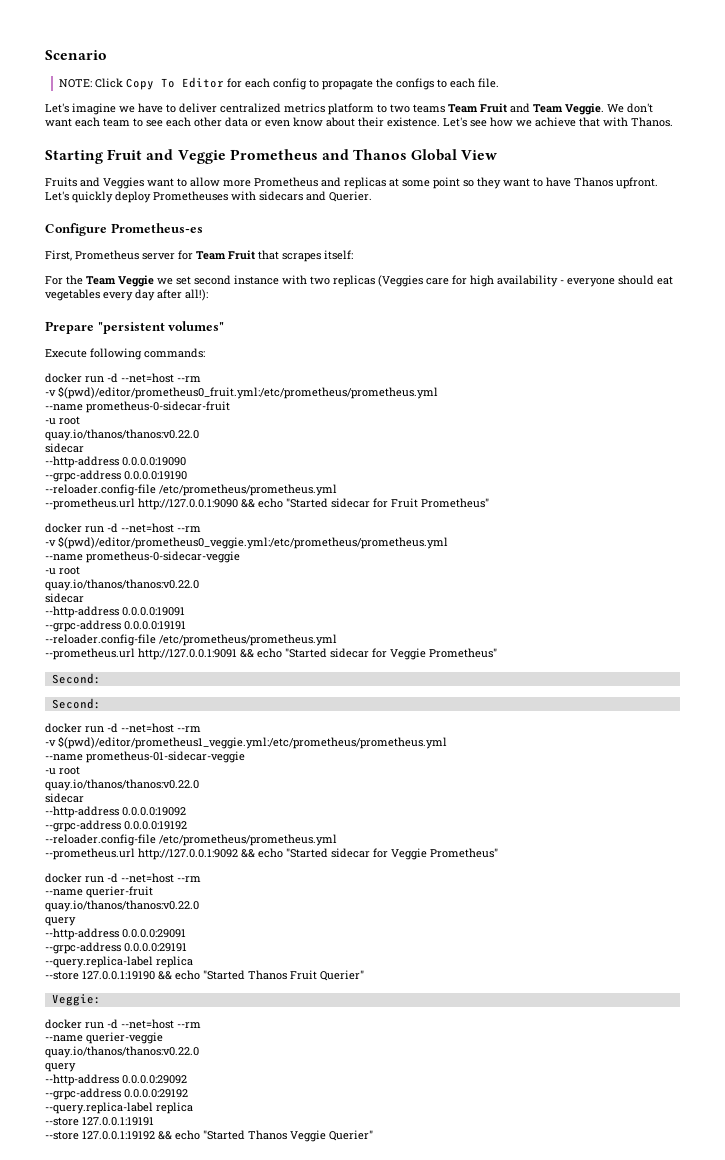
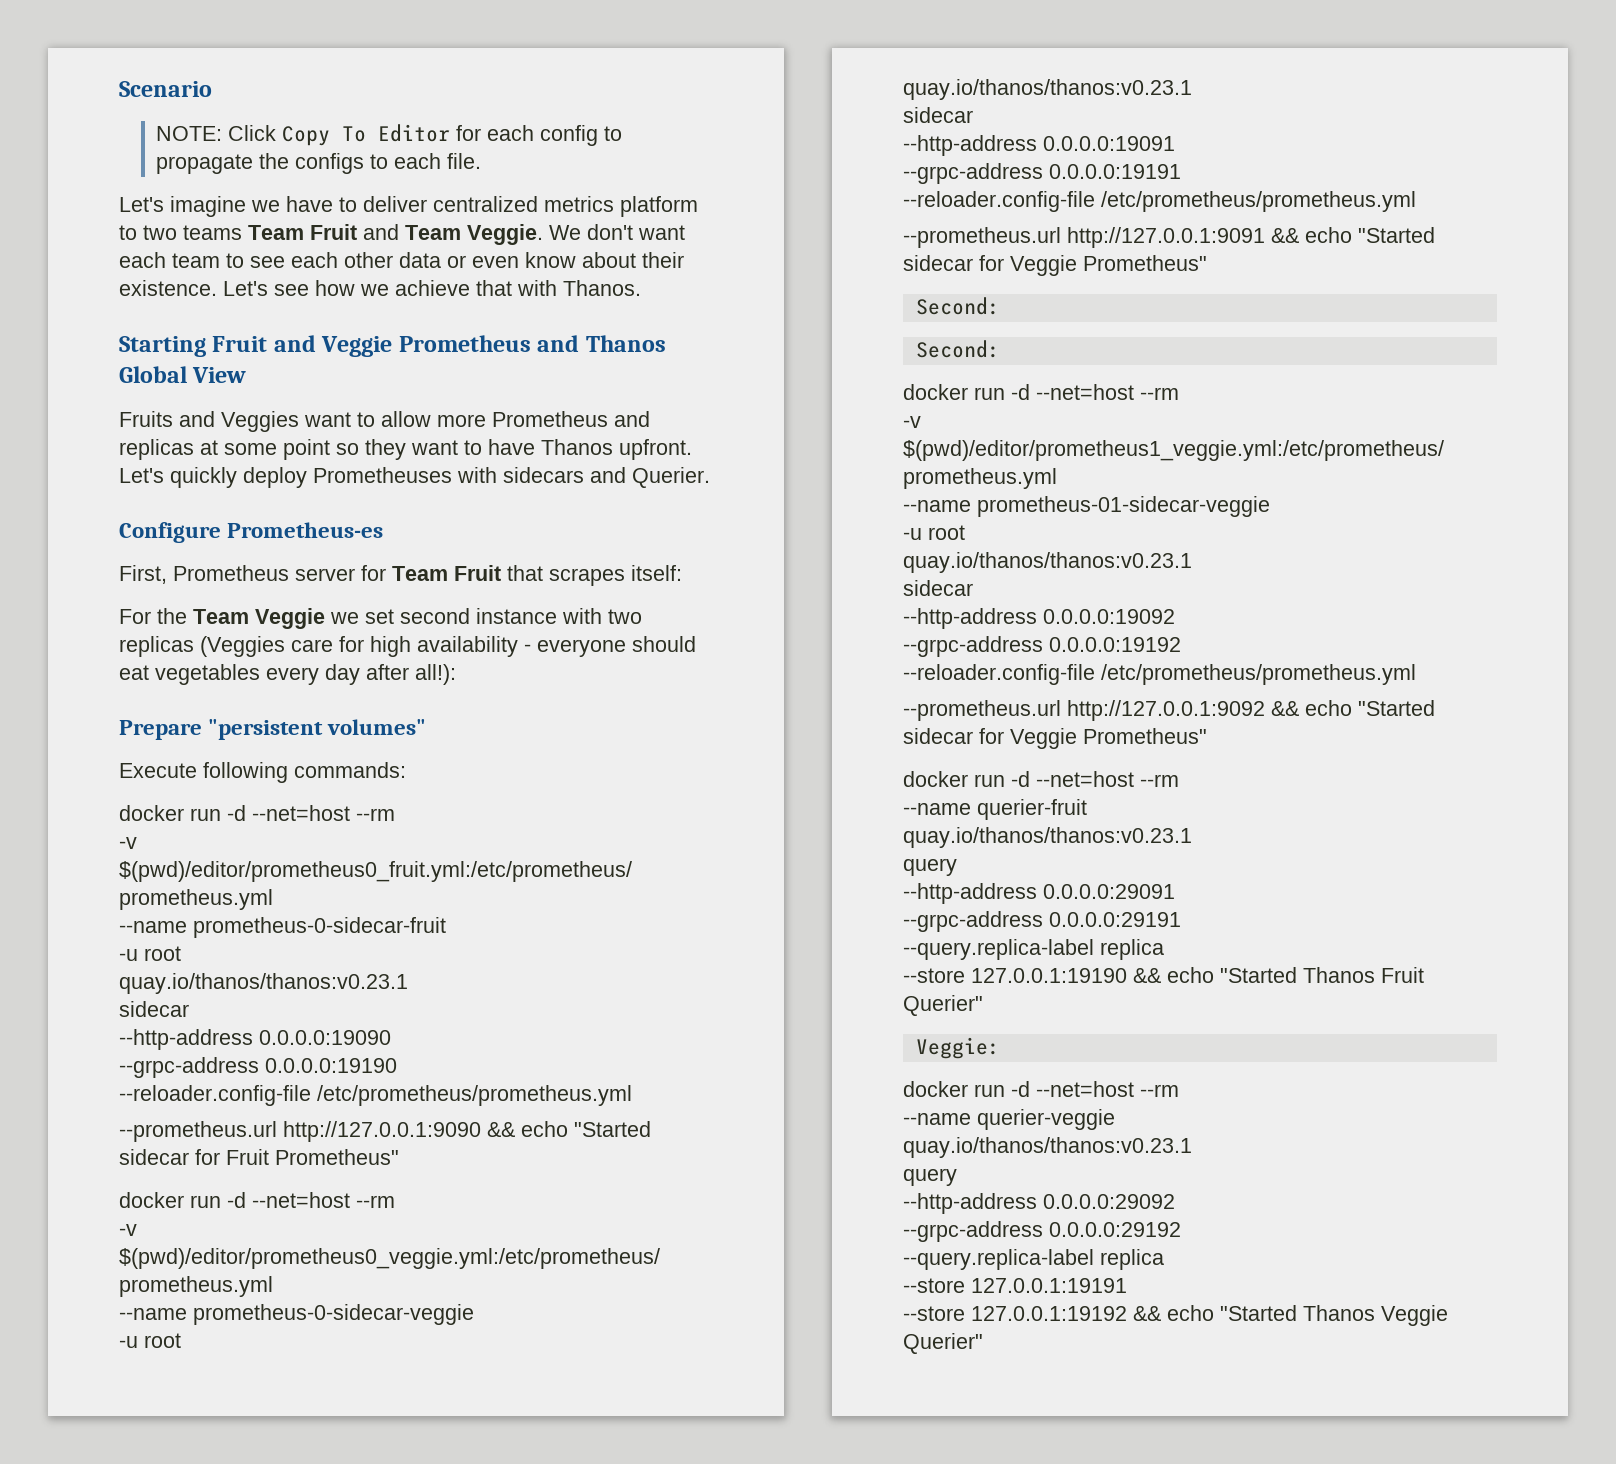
  --name prometheus-0-sidecar-fruit
  -u root
- quay.io/thanos/thanos:v0.22.0
+ quay.io/thanos/thanos:v0.23.1
  --name prometheus-0-sidecar-veggie
  -u root
- quay.io/thanos/thanos:v0.22.0
+ quay.io/thanos/thanos:v0.23.1
  --name prometheus-01-sidecar-veggie
  -u root
- quay.io/thanos/thanos:v0.22.0
+ quay.io/thanos/thanos:v0.23.1
  --name querier-fruit
- quay.io/thanos/thanos:v0.22.0
+ quay.io/thanos/thanos:v0.23.1
  --name querier-veggie
- quay.io/thanos/thanos:v0.22.0
+ quay.io/thanos/thanos:v0.23.1

